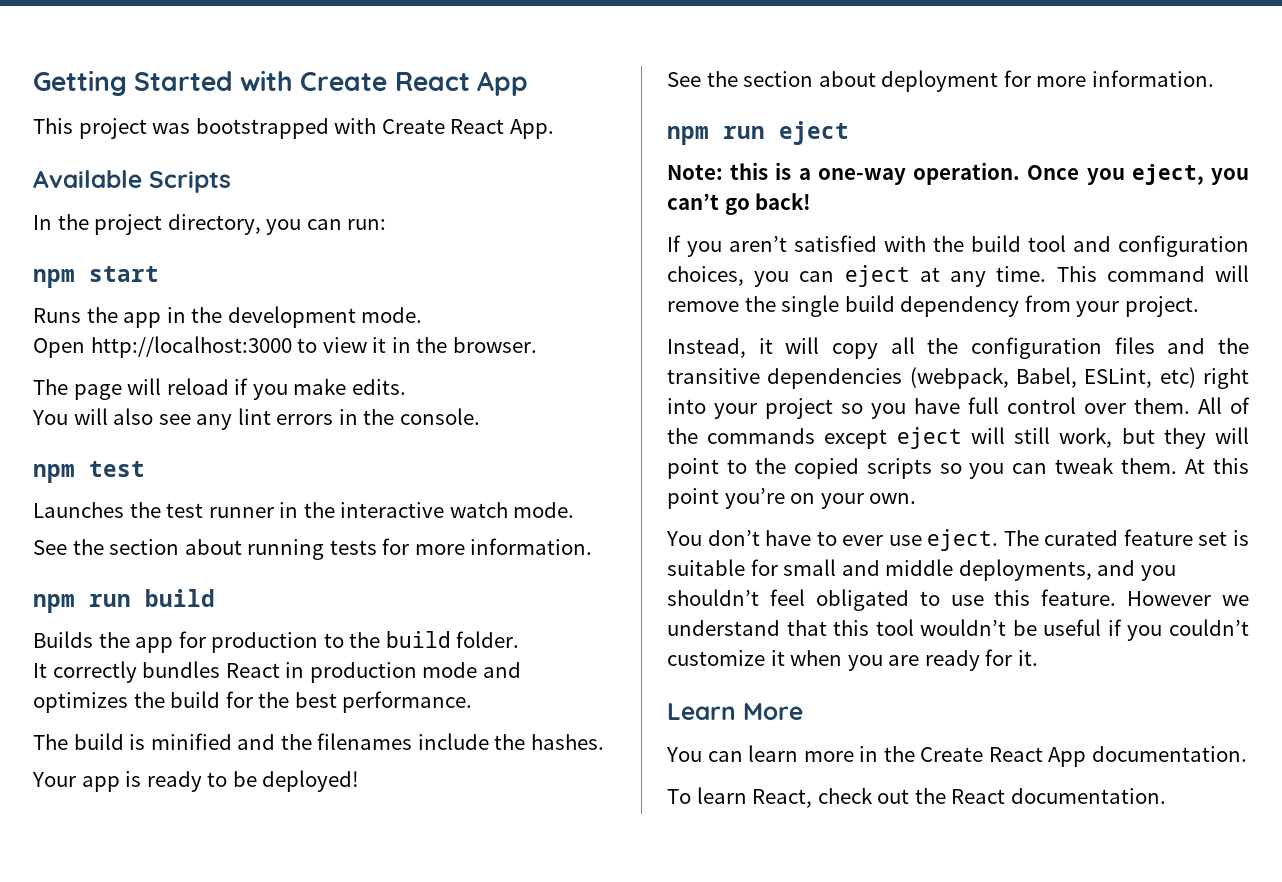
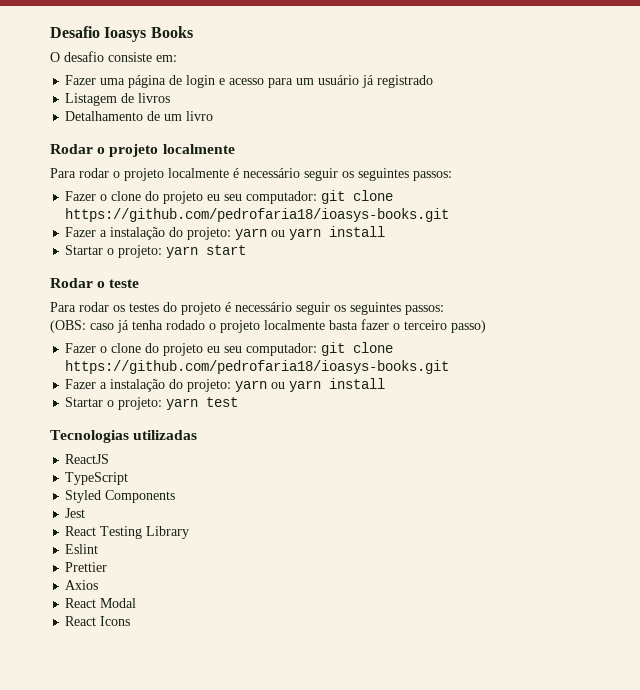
- Getting Started with Create React App
- This project was bootstrapped with Create React App.
- Available Scripts
- In the project directory, you can run:
- npm start
- Runs the app in the development mode.
- Open http://localhost:3000 to view it in the browser.
- The page will reload if you make edits.
- You will also see any lint errors in the console.
- npm test
- Launches the test runner in the interactive watch mode.
- See the section about running tests for more information.
- npm run build
- Builds the app for production to the build folder.
- It correctly bundles React in production mode and optimizes the build for the best performance.
- The build is minified and the filenames include the hashes.
- Your app is ready to be deployed!
- See the section about deployment for more information.
- npm run eject
- Note: this is a one-way operation. Once you eject, you can’t go back!
- If you aren’t satisfied with the build tool and configuration choices, you can eject at any time. This command will remove the single build dependency from your project.
- Instead, it will copy all the configuration files and the transitive dependencies (webpack, Babel, ESLint, etc) right into your project so you have full control over them. All of the commands except eject will still work, but they will point to the copied scripts so you can tweak them. At this point you’re on your own.
- You don’t have to ever use eject. The curated feature set is suitable for small and middle deployments, and you shouldn’t feel obligated to use this feature. However we understand that this tool wouldn’t be useful if you couldn’t customize it when you are ready for it.
- Learn More
- You can learn more in the Create React App documentation.
- To learn React, check out the React documentation.
+ Desafio Ioasys Books
+ O desafio consiste em:
+ Fazer uma página de login e acesso para um usuário já registrado
+ Listagem de livros
+ Detalhamento de um livro
+ Rodar o projeto localmente
+ Para rodar o projeto localmente é necessário seguir os seguintes passos:
+ Fazer o clone do projeto eu seu computador: git clone https://github.com/pedrofaria18/ioasys-books.git
+ Fazer a instalação do projeto: yarn ou yarn install
+ Startar o projeto: yarn start
+ Rodar o teste
+ Para rodar os testes do projeto é necessário seguir os seguintes passos:
+ (OBS: caso já tenha rodado o projeto localmente basta fazer o terceiro passo)
+ Fazer o clone do projeto eu seu computador: git clone https://github.com/pedrofaria18/ioasys-books.git
+ Fazer a instalação do projeto: yarn ou yarn install
+ Startar o projeto: yarn test
+ Tecnologias utilizadas
+ ReactJS
+ TypeScript
+ Styled Components
+ Jest
+ React Testing Library
+ Eslint
+ Prettier
+ Axios
+ React Modal
+ React Icons

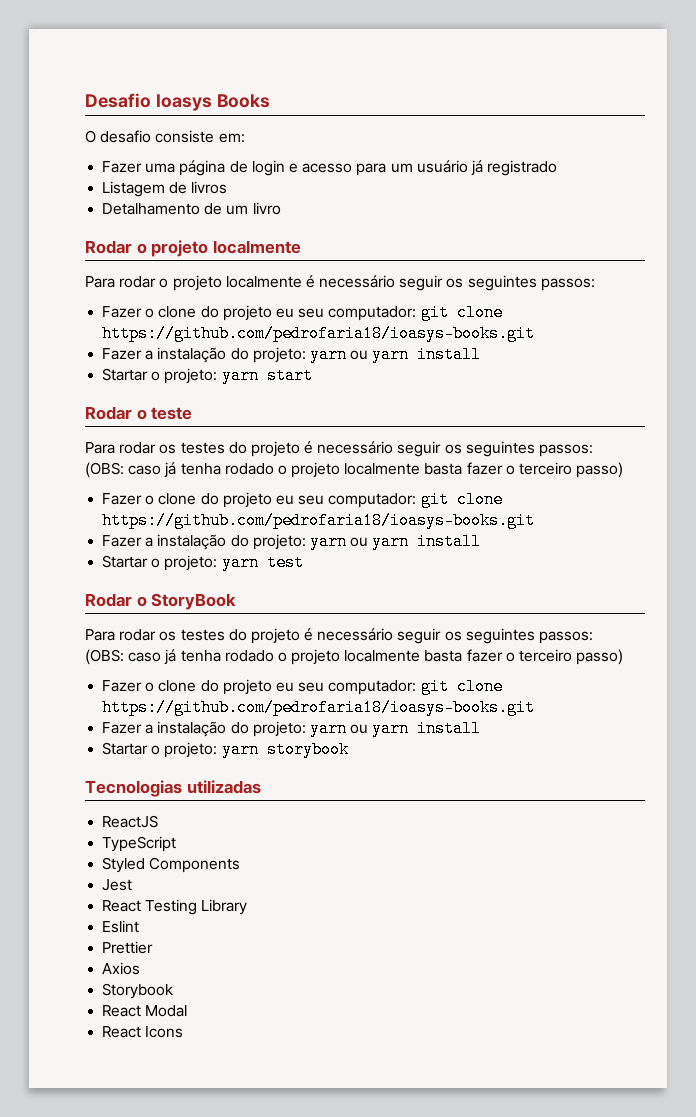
+ Rodar o StoryBook
+ Para rodar os testes do projeto é necessário seguir os seguintes passos:
+ (OBS: caso já tenha rodado o projeto localmente basta fazer o terceiro passo)
+ Fazer o clone do projeto eu seu computador: git clone https://github.com/pedrofaria18/ioasys-books.git
+ Fazer a instalação do projeto: yarn ou yarn install
+ Startar o projeto: yarn storybook
+ Storybook

